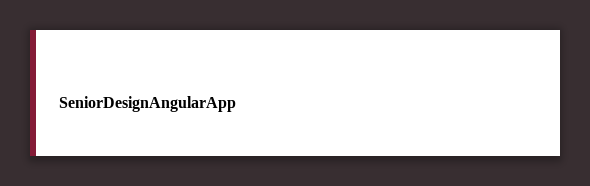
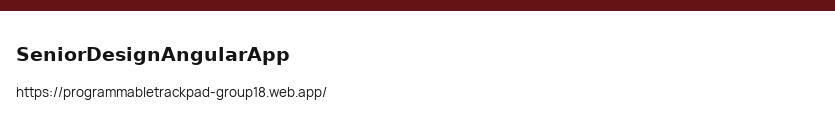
+ https://programmabletrackpad-group18.web.app/

